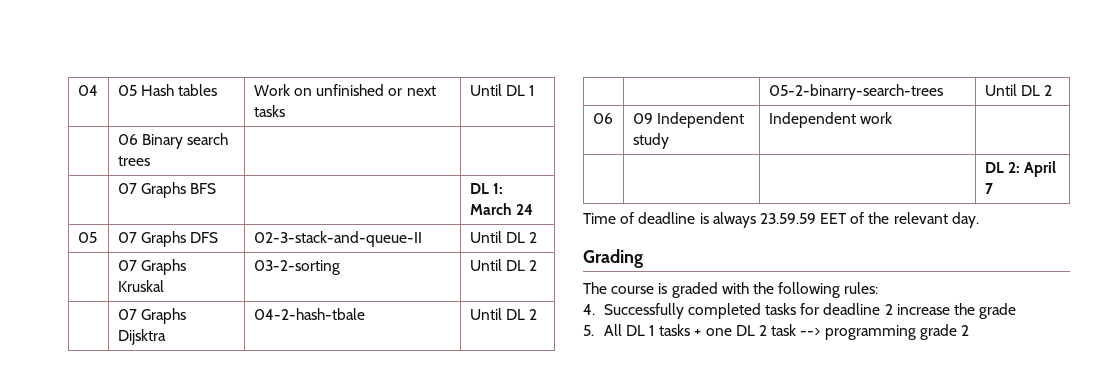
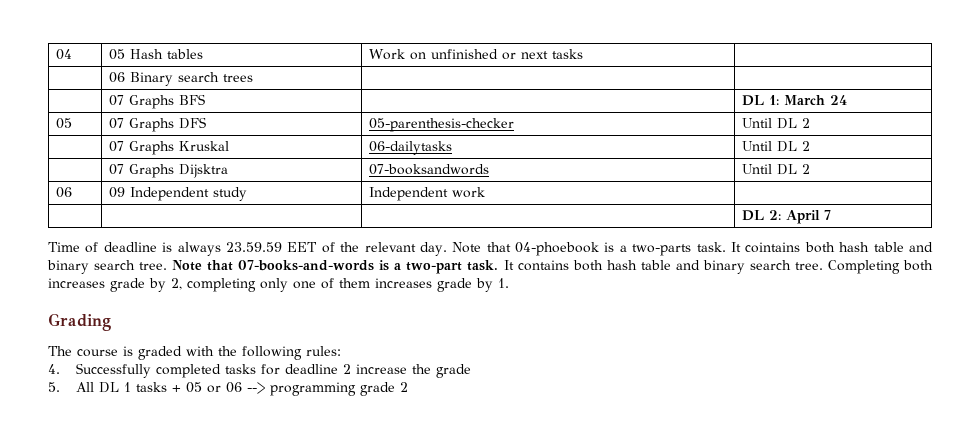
- 04 | 05 Hash tables | Work on unfinished or next tasks | Until DL 1
+ 04 | 05 Hash tables | Work on unfinished or next tasks |
- 05 | 07 Graphs DFS | 02-3-stack-and-queue-II | Until DL 2
+ 05 | 07 Graphs DFS | 05-parenthesis-checker | Until DL 2
- | 07 Graphs Kruskal | 03-2-sorting | Until DL 2
+ | 07 Graphs Kruskal | 06-dailytasks | Until DL 2
- | 07 Graphs Dijsktra | 04-2-hash-tbale | Until DL 2
- | | 05-2-binarry-search-trees | Until DL 2
+ | 07 Graphs Dijsktra | 07-booksandwords | Until DL 2
+ Note that 04-phoebook is a two-parts task. It cointains both hash table and binary search tree. Note that 07-books-and-words is a two-part task. It contains both hash table and binary search tree. Completing both increases grade by 2, completing only one of them increases grade by 1.
- 5. All DL 1 tasks + one DL 2 task --> programming grade 2
+ 5. All DL 1 tasks + 05 or 06 --> programming grade 2

